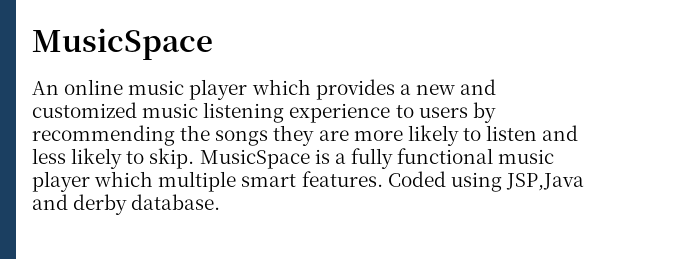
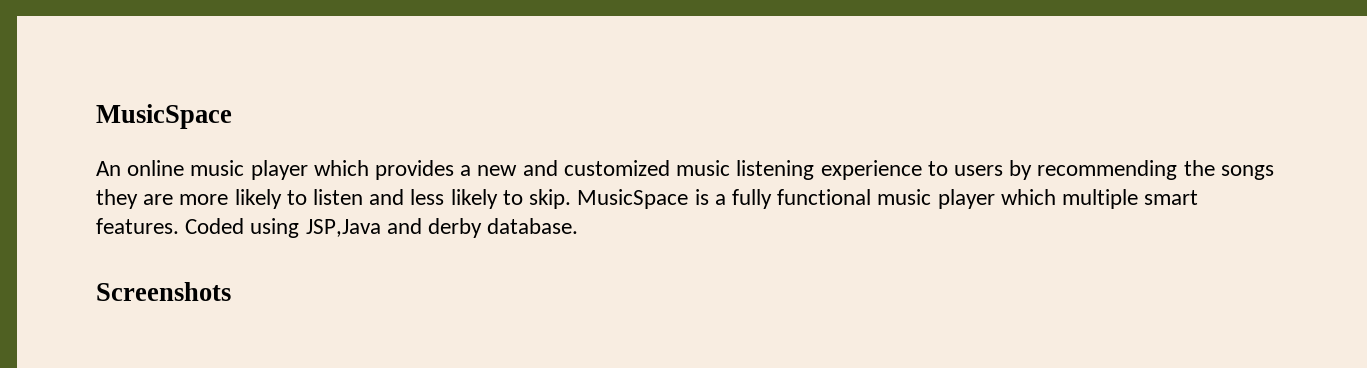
+ Screenshots

